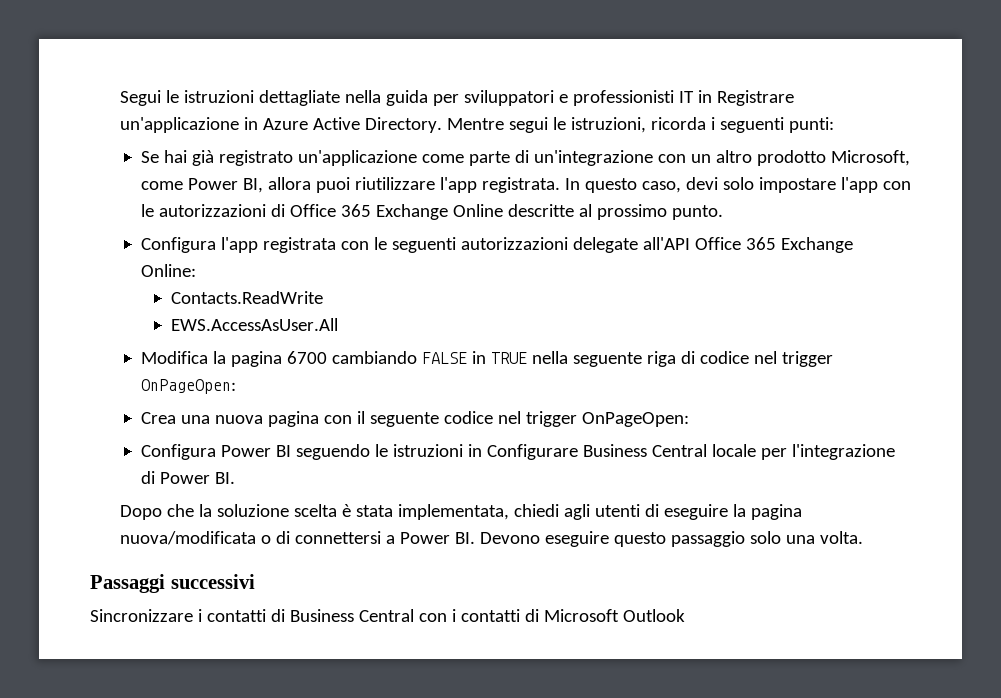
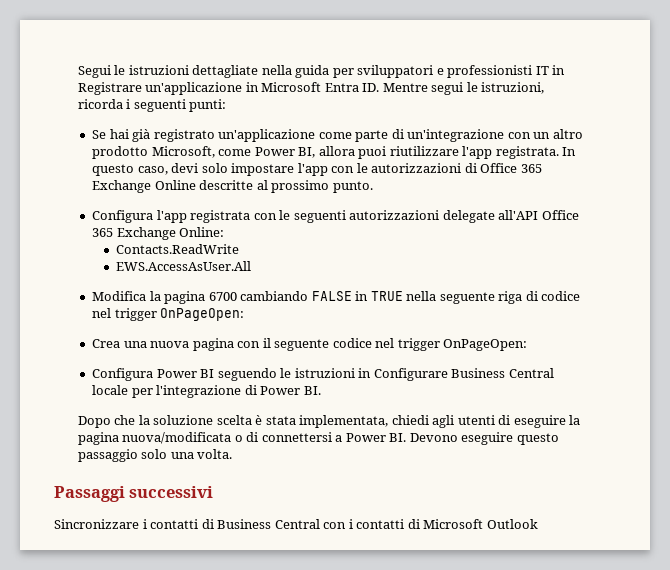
- Segui le istruzioni dettagliate nella guida per sviluppatori e professionisti IT in Registrare un'applicazione in Azure Active Directory. Mentre segui le istruzioni, ricorda i seguenti punti:
+ Segui le istruzioni dettagliate nella guida per sviluppatori e professionisti IT in Registrare un'applicazione in Microsoft Entra ID. Mentre segui le istruzioni, ricorda i seguenti punti:

